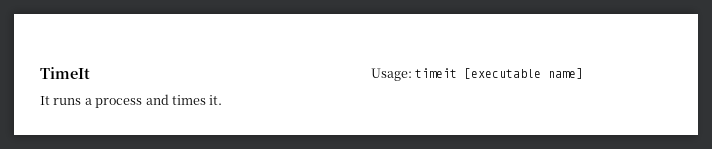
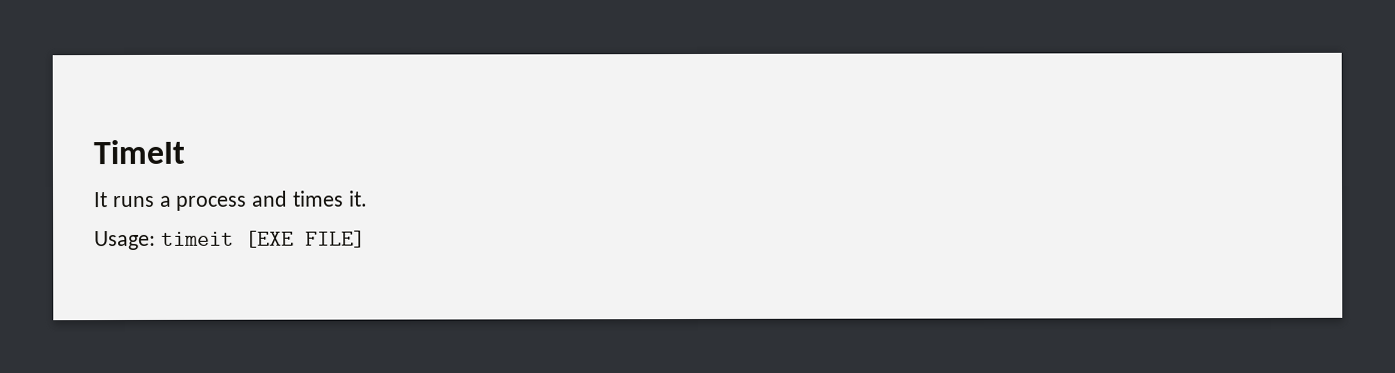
- Usage: timeit [executable name]
+ Usage: timeit [EXE FILE]

